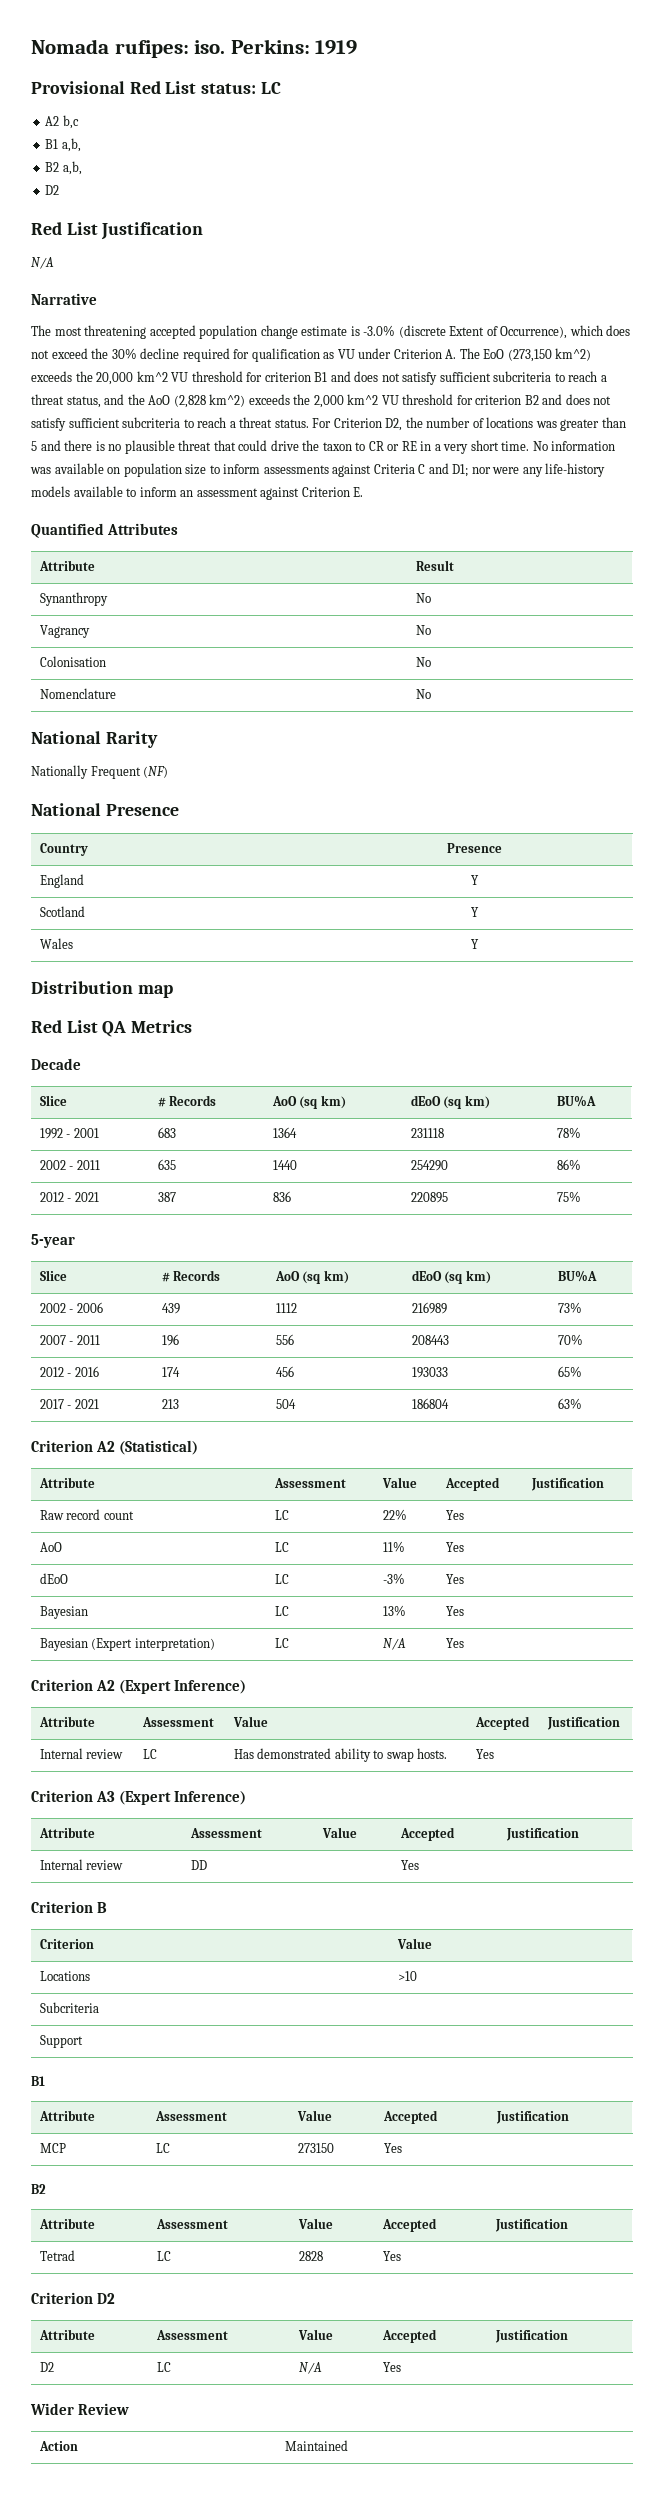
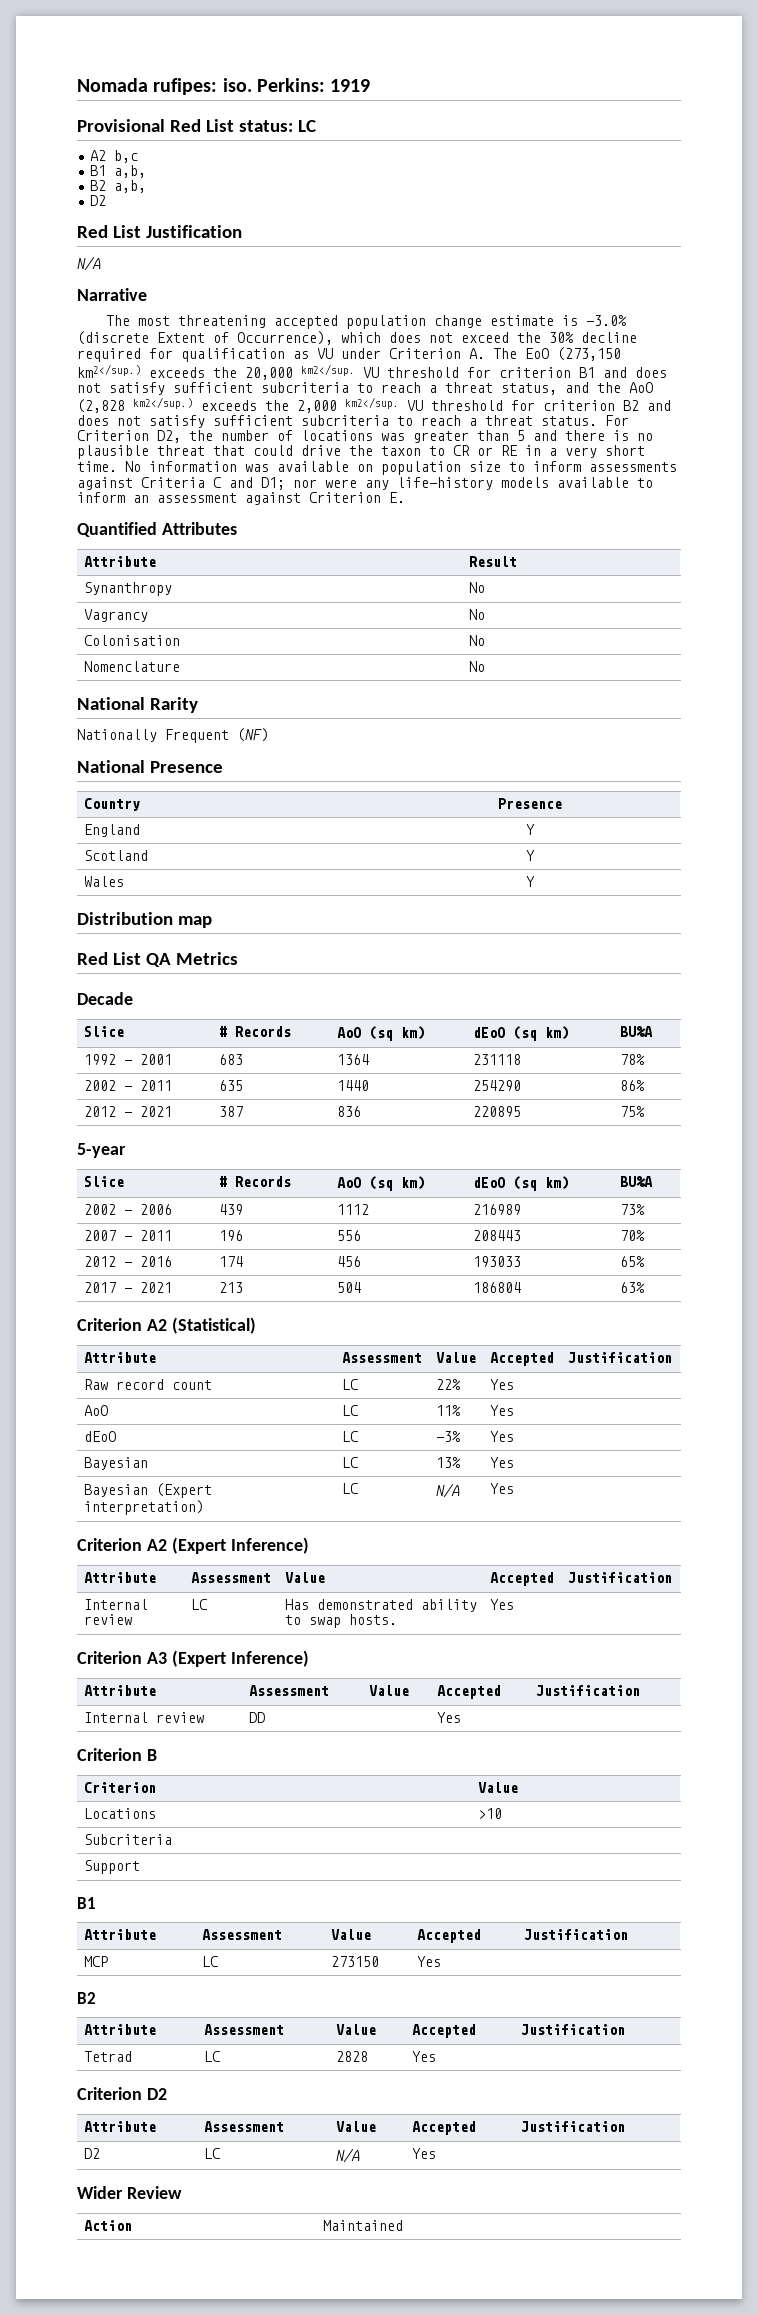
- The most threatening accepted population change estimate is -3.0% (discrete Extent of Occurrence), which does not exceed the 30% decline required for qualification as VU under Criterion A. The EoO (273,150 km^2) exceeds the 20,000 km^2 VU threshold for criterion B1 and does not satisfy sufficient subcriteria to reach a threat status, and the AoO (2,828 km^2) exceeds the 2,000 km^2 VU threshold for criterion B2 and does not satisfy sufficient subcriteria to reach a threat status.
+ The most threatening accepted population change estimate is -3.0% (discrete Extent of Occurrence), which does not exceed the 30% decline required for qualification as VU under Criterion A. The EoO (273,150 km2</sup.) exceeds the 20,000 km2</sup. VU threshold for criterion B1 and does not satisfy sufficient subcriteria to reach a threat status, and the AoO (2,828 km2</sup.) exceeds the 2,000 km2</sup. VU threshold for criterion B2 and does not satisfy sufficient subcriteria to reach a threat status.

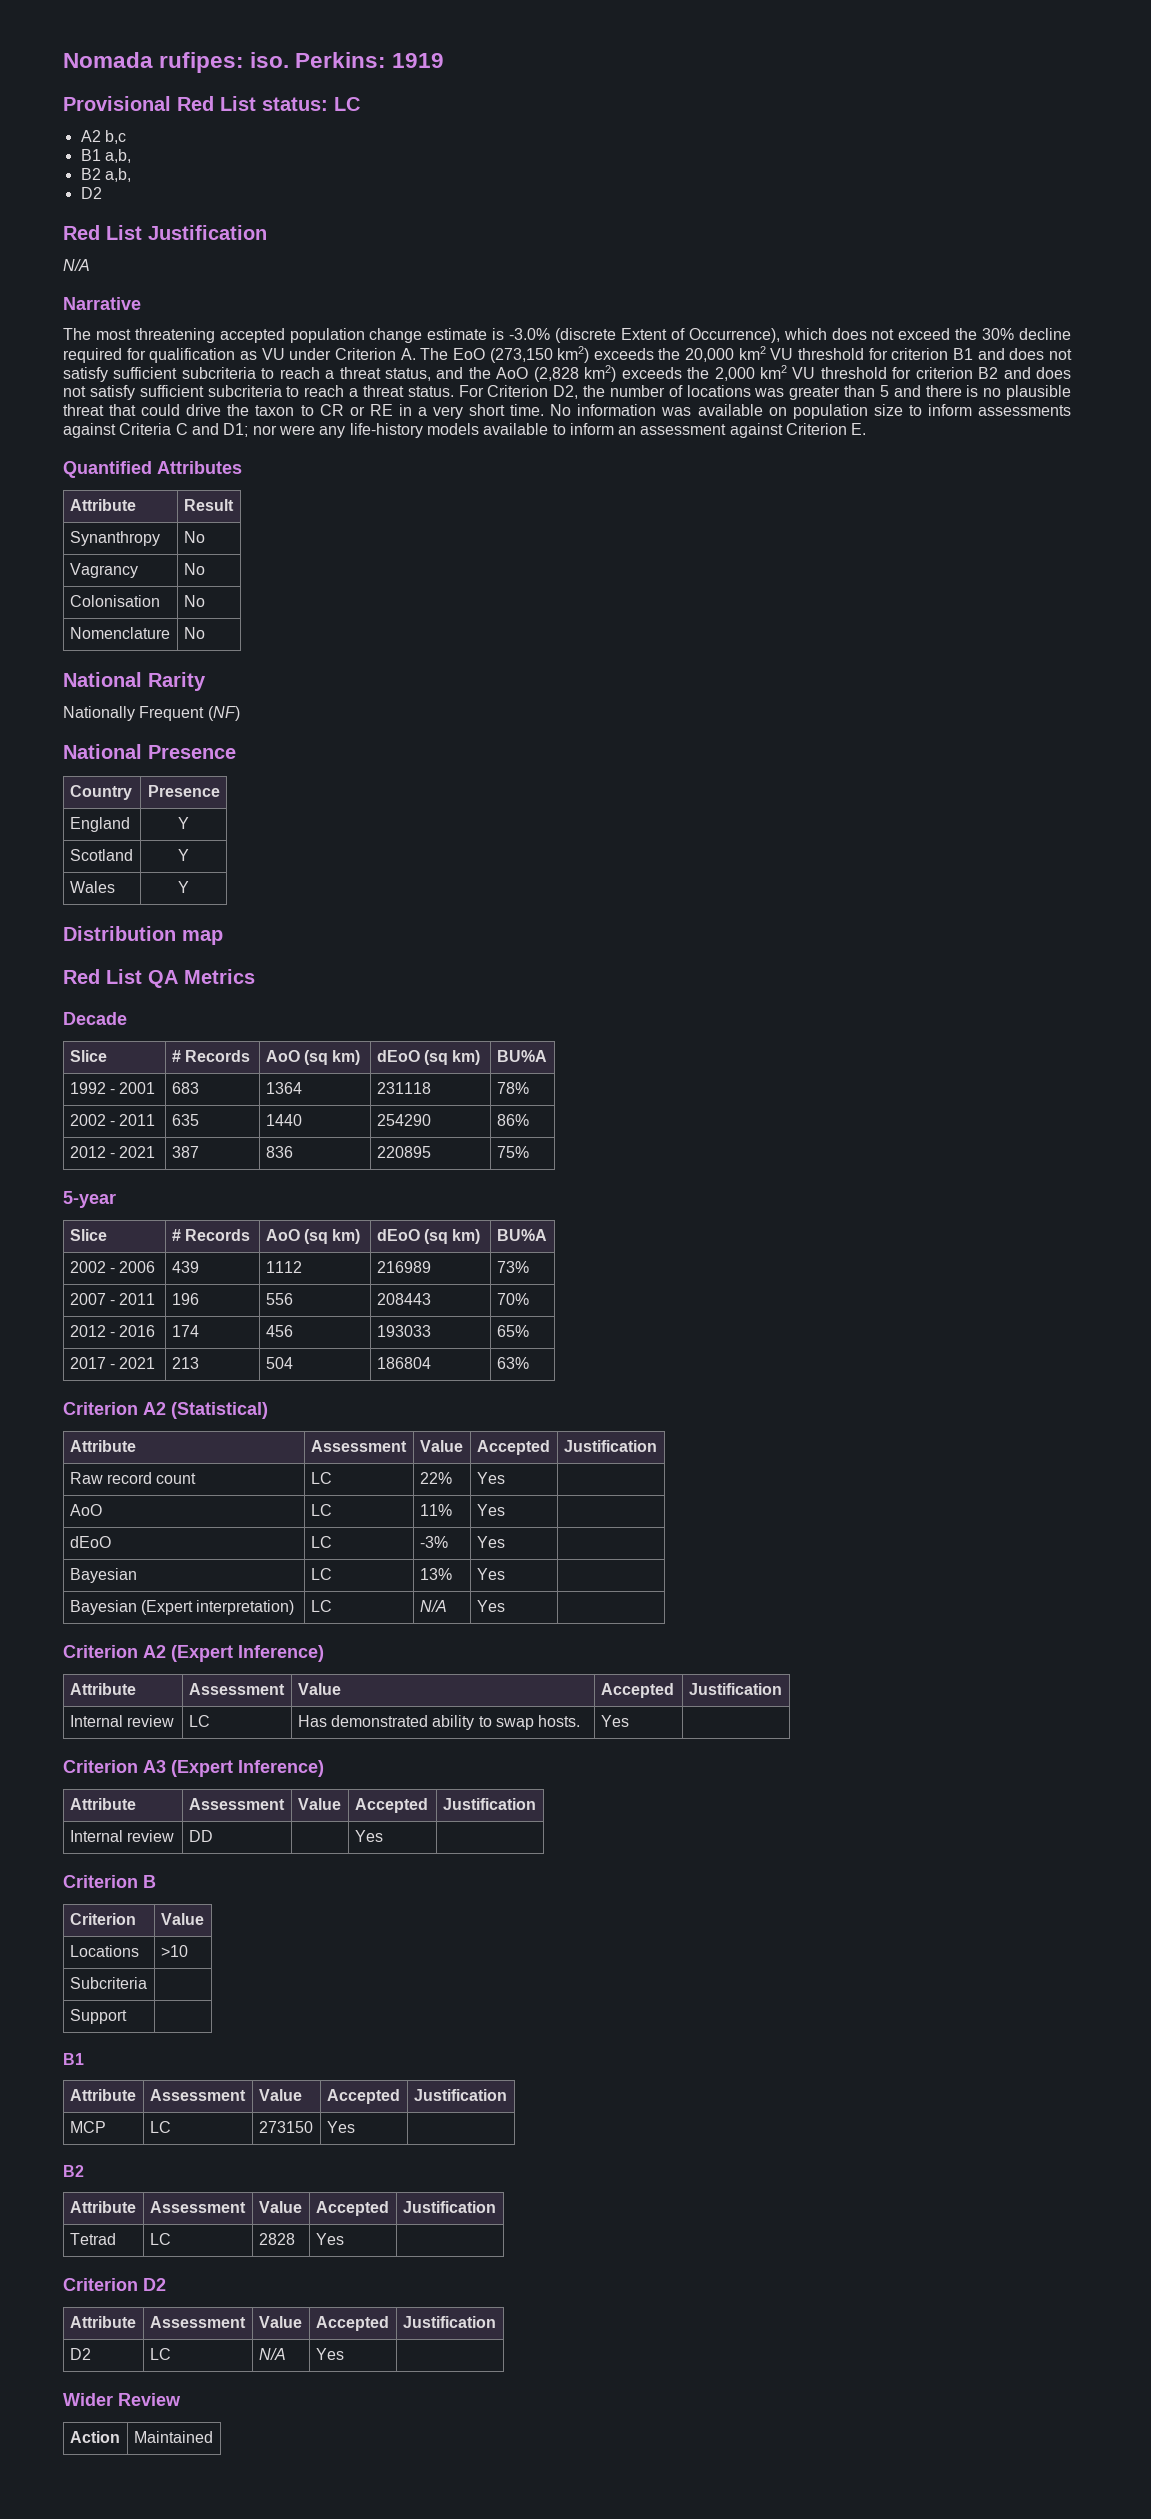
- The most threatening accepted population change estimate is -3.0% (discrete Extent of Occurrence), which does not exceed the 30% decline required for qualification as VU under Criterion A. The EoO (273,150 km2</sup.) exceeds the 20,000 km2</sup. VU threshold for criterion B1 and does not satisfy sufficient subcriteria to reach a threat status, and the AoO (2,828 km2</sup.) exceeds the 2,000 km2</sup. VU threshold for criterion B2 and does not satisfy sufficient subcriteria to reach a threat status.
+ The most threatening accepted population change estimate is -3.0% (discrete Extent of Occurrence), which does not exceed the 30% decline required for qualification as VU under Criterion A. The EoO (273,150 km2) exceeds the 20,000 km2 VU threshold for criterion B1 and does not satisfy sufficient subcriteria to reach a threat status, and the AoO (2,828 km2) exceeds the 2,000 km2 VU threshold for criterion B2 and does not satisfy sufficient subcriteria to reach a threat status.

